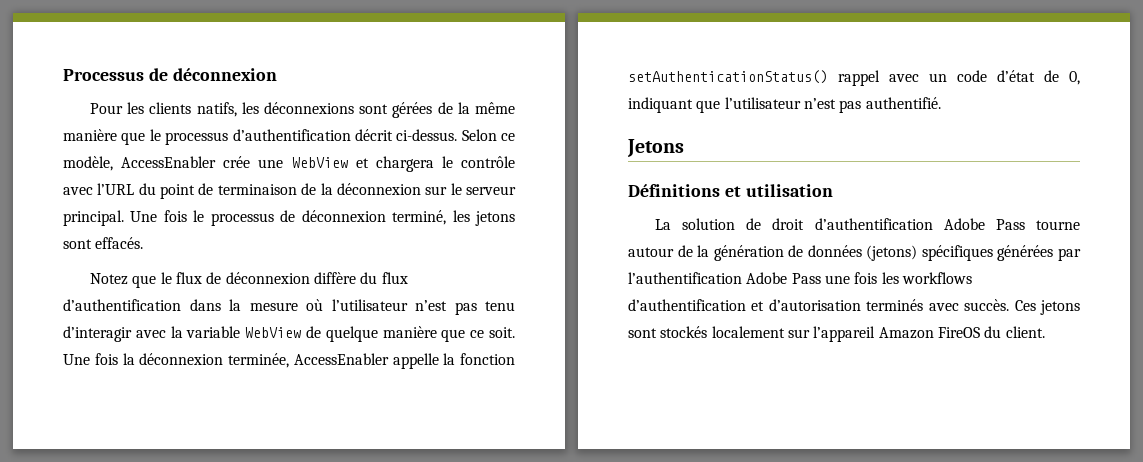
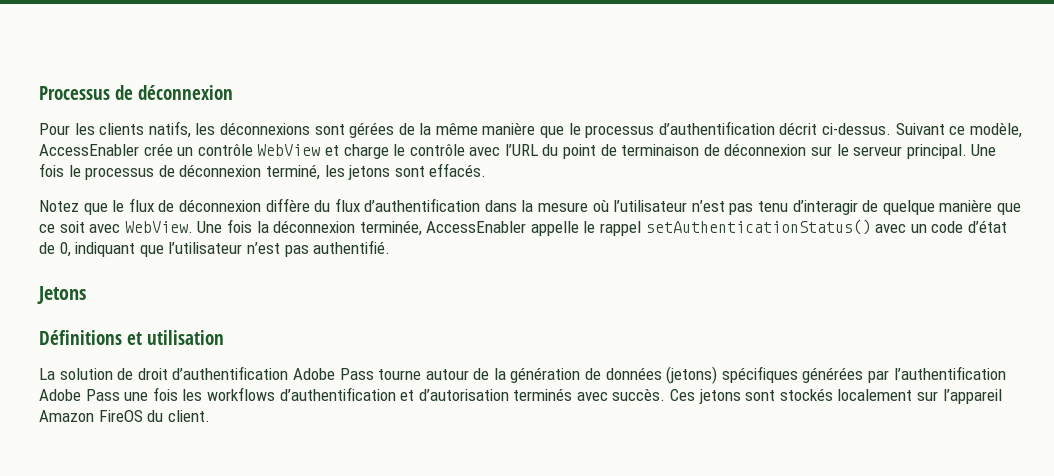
- Selon ce modèle, AccessEnabler crée une WebView et chargera le contrôle avec l’URL du point de terminaison de la déconnexion sur le serveur principal.
+ Suivant ce modèle, AccessEnabler crée un contrôle WebView et charge le contrôle avec l’URL du point de terminaison de déconnexion sur le serveur principal.
- Notez que le flux de déconnexion diffère du flux d’authentification dans la mesure où l’utilisateur n’est pas tenu d’interagir avec la variable WebView de quelque manière que ce soit.
+ Notez que le flux de déconnexion diffère du flux d’authentification dans la mesure où l’utilisateur n’est pas tenu d’interagir de quelque manière que ce soit avec WebView.
- Une fois la déconnexion terminée, AccessEnabler appelle la fonction setAuthenticationStatus() rappel avec un code d’état de 0, indiquant que l’utilisateur n’est pas authentifié.
+ Une fois la déconnexion terminée, AccessEnabler appelle le rappel setAuthenticationStatus() avec un code d’état de 0, indiquant que l’utilisateur n’est pas authentifié.

